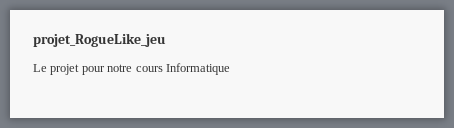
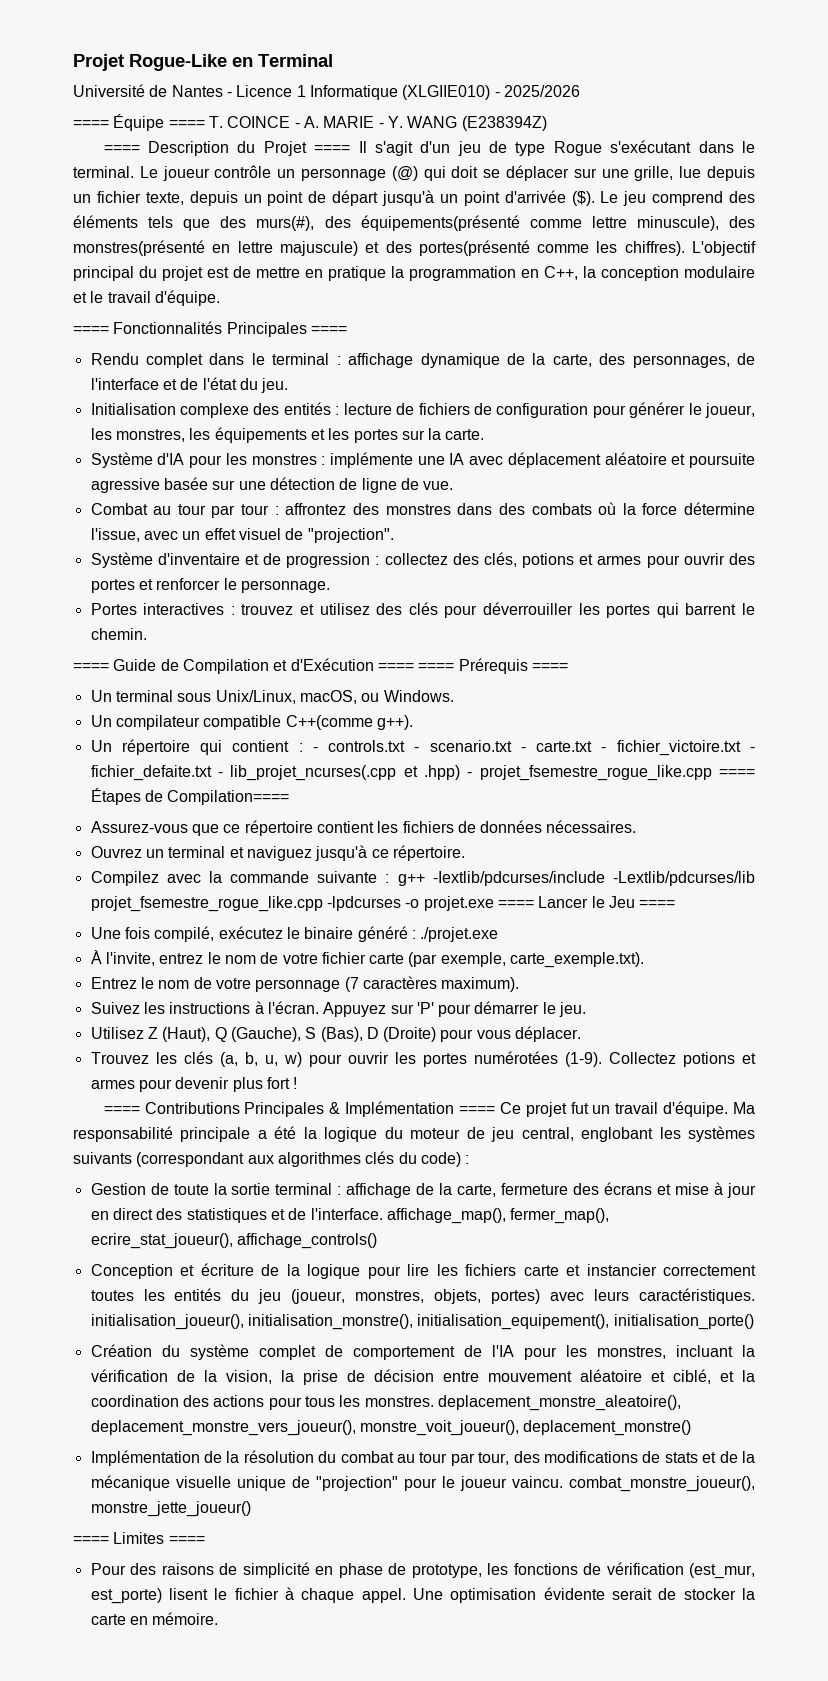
- projet_RogueLike_jeu
- Le projet pour notre cours Informatique
+ Projet Rogue-Like en Terminal
+ Université de Nantes - Licence 1 Informatique (XLGIIE010) - 2025/2026
+ ==== Équipe ==== T. COINCE - A. MARIE - Y. WANG (E238394Z)
+ ==== Description du Projet ==== Il s'agit d'un jeu de type Rogue s'exécutant dans le terminal. Le joueur contrôle un personnage (@) qui doit se déplacer sur une grille, lue depuis un fichier texte, depuis un point de départ jusqu'à un point d'arrivée ($). Le jeu comprend des éléments tels que des murs(#), des équipements(présenté comme lettre minuscule), des monstres(présenté en lettre majuscule) et des portes(présenté comme les chiffres). L'objectif principal du projet est de mettre en pratique la programmation en C++, la conception modulaire et le travail d'équipe.
+ ==== Fonctionnalités Principales ====
+ Rendu complet dans le terminal : affichage dynamique de la carte, des personnages, de l'interface et de l'état du jeu.
+ Initialisation complexe des entités : lecture de fichiers de configuration pour générer le joueur, les monstres, les équipements et les portes sur la carte.
+ Système d'IA pour les monstres : implémente une IA avec déplacement aléatoire et poursuite agressive basée sur une détection de ligne de vue.
+ Combat au tour par tour : affrontez des monstres dans des combats où la force détermine l'issue, avec un effet visuel de "projection".
+ Système d'inventaire et de progression : collectez des clés, potions et armes pour ouvrir des portes et renforcer le personnage.
+ Portes interactives : trouvez et utilisez des clés pour déverrouiller les portes qui barrent le chemin.
+ ==== Guide de Compilation et d'Exécution ==== ==== Prérequis ====
+ Un terminal sous Unix/Linux, macOS, ou Windows.
+ Un compilateur compatible C++(comme g++).
+ Un répertoire qui contient : - controls.txt - scenario.txt - carte.txt - fichier_victoire.txt - fichier_defaite.txt - lib_projet_ncurses(.cpp et .hpp) - projet_fsemestre_rogue_like.cpp ==== Étapes de Compilation====
+ Assurez-vous que ce répertoire contient les fichiers de données nécessaires.
+ Ouvrez un terminal et naviguez jusqu'à ce répertoire.
+ Compilez avec la commande suivante : g++ -Iextlib/pdcurses/include -Lextlib/pdcurses/lib projet_fsemestre_rogue_like.cpp -lpdcurses -o projet.exe ==== Lancer le Jeu ====
+ Une fois compilé, exécutez le binaire généré : ./projet.exe
+ À l'invite, entrez le nom de votre fichier carte (par exemple, carte_exemple.txt).
+ Entrez le nom de votre personnage (7 caractères maximum).
+ Suivez les instructions à l'écran. Appuyez sur 'P' pour démarrer le jeu.
+ Utilisez Z (Haut), Q (Gauche), S (Bas), D (Droite) pour vous déplacer.
+ Trouvez les clés (a, b, u, w) pour ouvrir les portes numérotées (1-9). Collectez potions et armes pour devenir plus fort !
+ ==== Contributions Principales & Implémentation ==== Ce projet fut un travail d'équipe. Ma responsabilité principale a été la logique du moteur de jeu central, englobant les systèmes suivants (correspondant aux algorithmes clés du code) :
+ Gestion de toute la sortie terminal : affichage de la carte, fermeture des écrans et mise à jour en direct des statistiques et de l'interface. affichage_map(), fermer_map(), ecrire_stat_joueur(), affichage_controls()
+ Conception et écriture de la logique pour lire les fichiers carte et instancier correctement toutes les entités du jeu (joueur, monstres, objets, portes) avec leurs caractéristiques. initialisation_joueur(), initialisation_monstre(), initialisation_equipement(), initialisation_porte()
+ Création du système complet de comportement de l'IA pour les monstres, incluant la vérification de la vision, la prise de décision entre mouvement aléatoire et ciblé, et la coordination des actions pour tous les monstres. deplacement_monstre_aleatoire(), deplacement_monstre_vers_joueur(), monstre_voit_joueur(), deplacement_monstre()
+ Implémentation de la résolution du combat au tour par tour, des modifications de stats et de la mécanique visuelle unique de "projection" pour le joueur vaincu. combat_monstre_joueur(), monstre_jette_joueur()
+ ==== Limites ====
+ Pour des raisons de simplicité en phase de prototype, les fonctions de vérification (est_mur, est_porte) lisent le fichier à chaque appel. Une optimisation évidente serait de stocker la carte en mémoire.

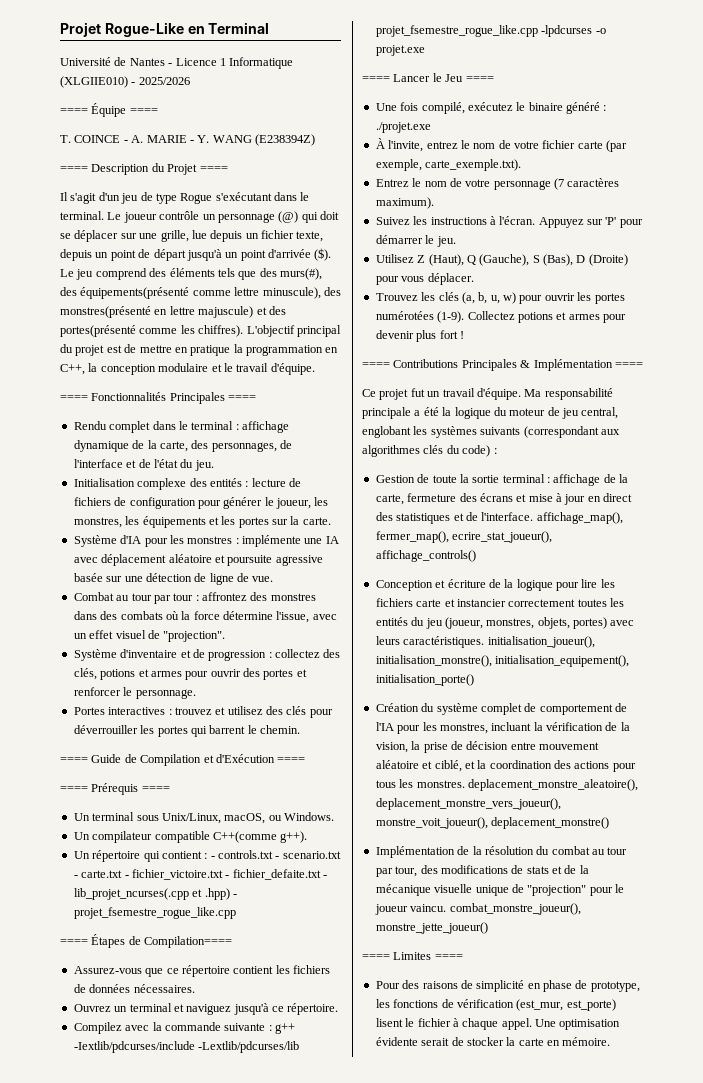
- ==== Équipe ==== T. COINCE - A. MARIE - Y. WANG (E238394Z)
+ ==== Équipe ====
+ T. COINCE - A. MARIE - Y. WANG (E238394Z)
- ==== Description du Projet ==== Il s'agit d'un jeu de type Rogue s'exécutant dans le terminal.
+ ==== Description du Projet ====
+ Il s'agit d'un jeu de type Rogue s'exécutant dans le terminal.
- ==== Guide de Compilation et d'Exécution ==== ==== Prérequis ====
+ ==== Guide de Compilation et d'Exécution ====
+ ==== Prérequis ====
- Un répertoire qui contient : - controls.txt - scenario.txt - carte.txt - fichier_victoire.txt - fichier_defaite.txt - lib_projet_ncurses(.cpp et .hpp) - projet_fsemestre_rogue_like.cpp ==== Étapes de Compilation====
+ Un répertoire qui contient : - controls.txt - scenario.txt - carte.txt - fichier_victoire.txt - fichier_defaite.txt - lib_projet_ncurses(.cpp et .hpp) - projet_fsemestre_rogue_like.cpp
+ ==== Étapes de Compilation====
- Compilez avec la commande suivante : g++ -Iextlib/pdcurses/include -Lextlib/pdcurses/lib projet_fsemestre_rogue_like.cpp -lpdcurses -o projet.exe ==== Lancer le Jeu ====
+ Compilez avec la commande suivante : g++ -Iextlib/pdcurses/include -Lextlib/pdcurses/lib projet_fsemestre_rogue_like.cpp -lpdcurses -o projet.exe
+ ==== Lancer le Jeu ====
- ==== Contributions Principales & Implémentation ==== Ce projet fut un travail d'équipe.
+ ==== Contributions Principales & Implémentation ====
+ Ce projet fut un travail d'équipe.

